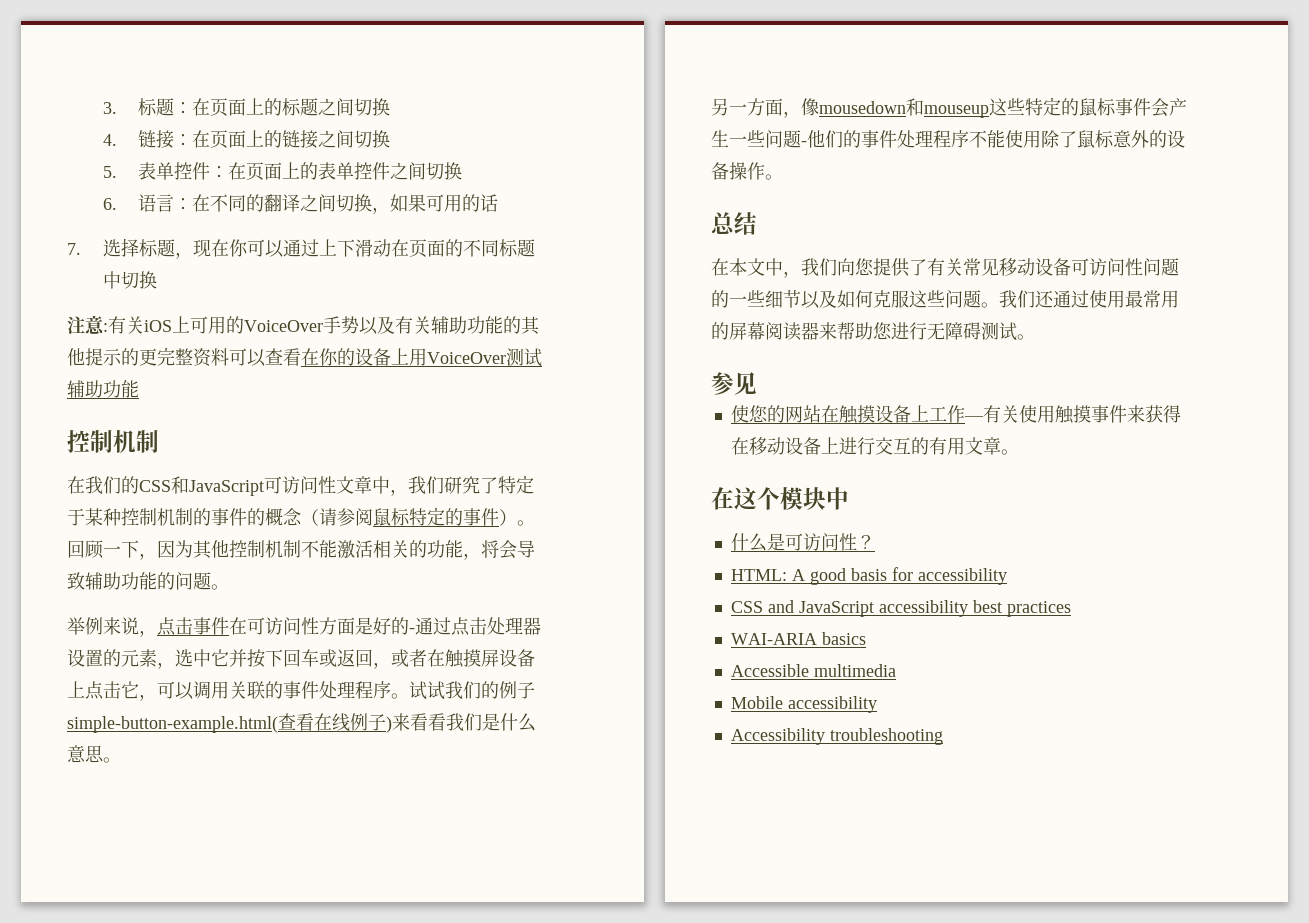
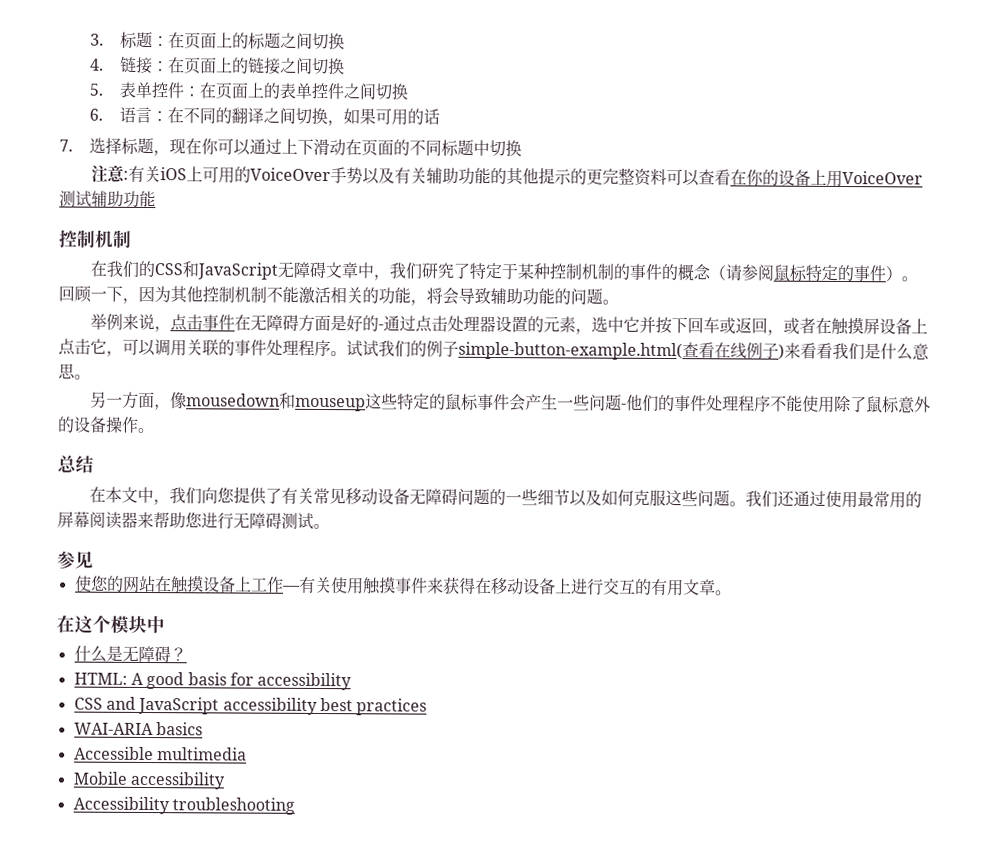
- 在我们的CSS和JavaScript可访问性文章中，我们研究了特定于某种控制机制的事件的概念（请参阅鼠标特定的事件）。
+ 在我们的CSS和JavaScript无障碍文章中，我们研究了特定于某种控制机制的事件的概念（请参阅鼠标特定的事件）。
- 举例来说，点击事件在可访问性方面是好的-通过点击处理器设置的元素，选中它并按下回车或返回，或者在触摸屏设备上点击它，可以调用关联的事件处理程序。
+ 举例来说，点击事件在无障碍方面是好的-通过点击处理器设置的元素，选中它并按下回车或返回，或者在触摸屏设备上点击它，可以调用关联的事件处理程序。
- 在本文中，我们向您提供了有关常见移动设备可访问性问题的一些细节以及如何克服这些问题。
+ 在本文中，我们向您提供了有关常见移动设备无障碍问题的一些细节以及如何克服这些问题。
- 什么是可访问性？
+ 什么是无障碍？

